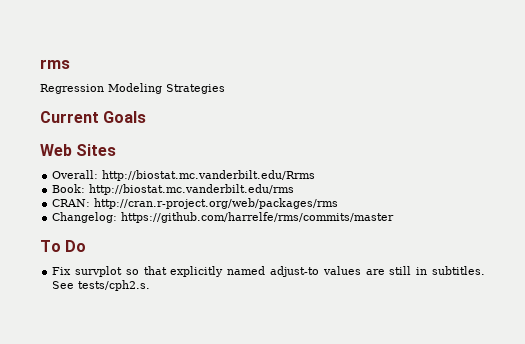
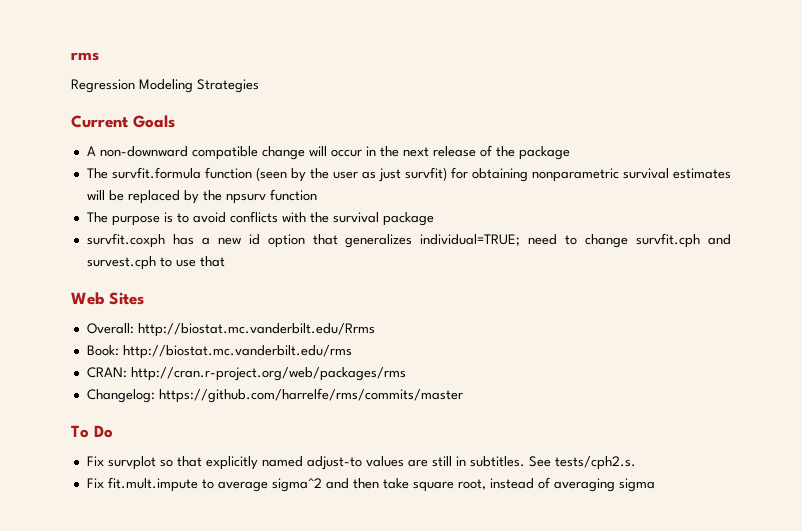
+ A non-downward compatible change will occur in the next release of the package
+ The survfit.formula function (seen by the user as just survfit) for obtaining nonparametric survival estimates will be replaced by the npsurv function
+ The purpose is to avoid conflicts with the survival package
+ survfit.coxph has a new id option that generalizes individual=TRUE; need to change survfit.cph and survest.cph to use that
+ Fix fit.mult.impute to average sigma^2 and then take square root, instead of averaging sigma

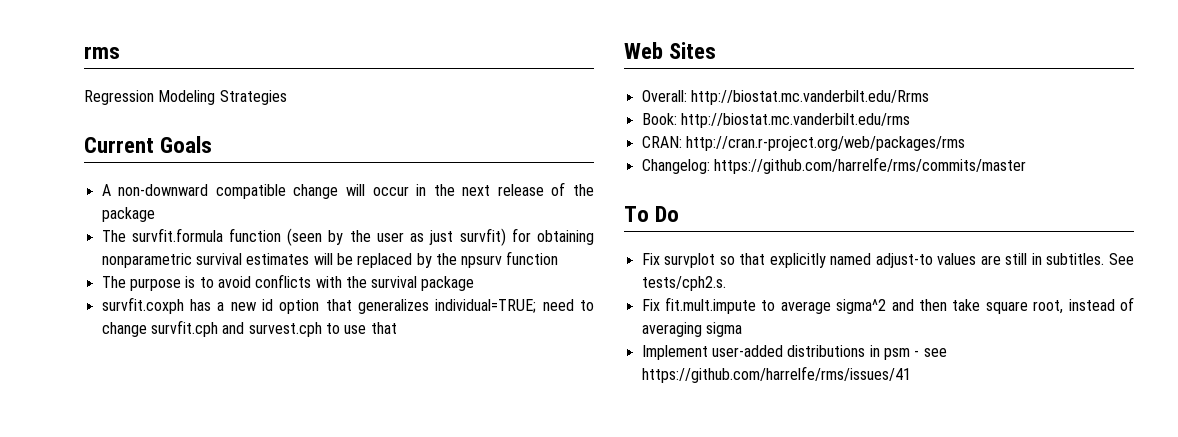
+ Implement user-added distributions in psm - see https://github.com/harrelfe/rms/issues/41

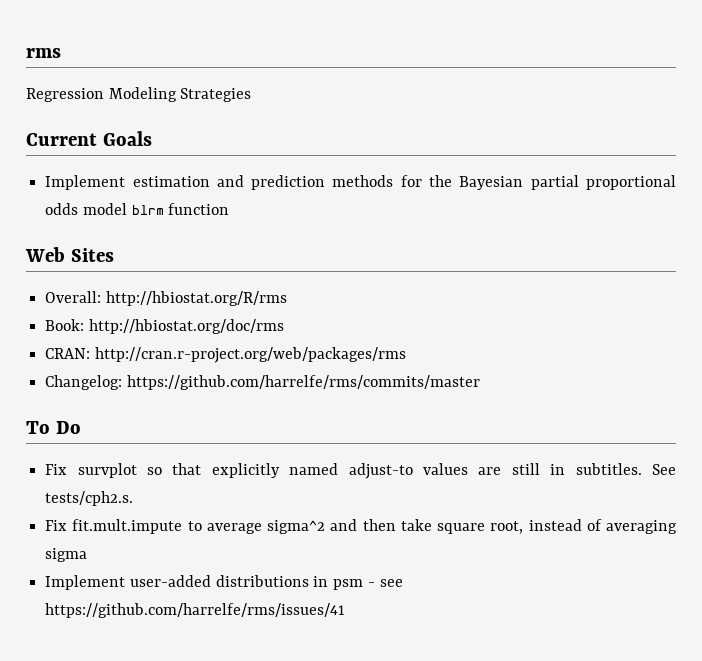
- A non-downward compatible change will occur in the next release of the package
- The survfit.formula function (seen by the user as just survfit) for obtaining nonparametric survival estimates will be replaced by the npsurv function
- The purpose is to avoid conflicts with the survival package
- survfit.coxph has a new id option that generalizes individual=TRUE; need to change survfit.cph and survest.cph to use that
+ Implement estimation and prediction methods for the Bayesian partial proportional odds model blrm function
- Overall: http://biostat.mc.vanderbilt.edu/Rrms
+ Overall: http://hbiostat.org/R/rms
- Book: http://biostat.mc.vanderbilt.edu/rms
+ Book: http://hbiostat.org/doc/rms

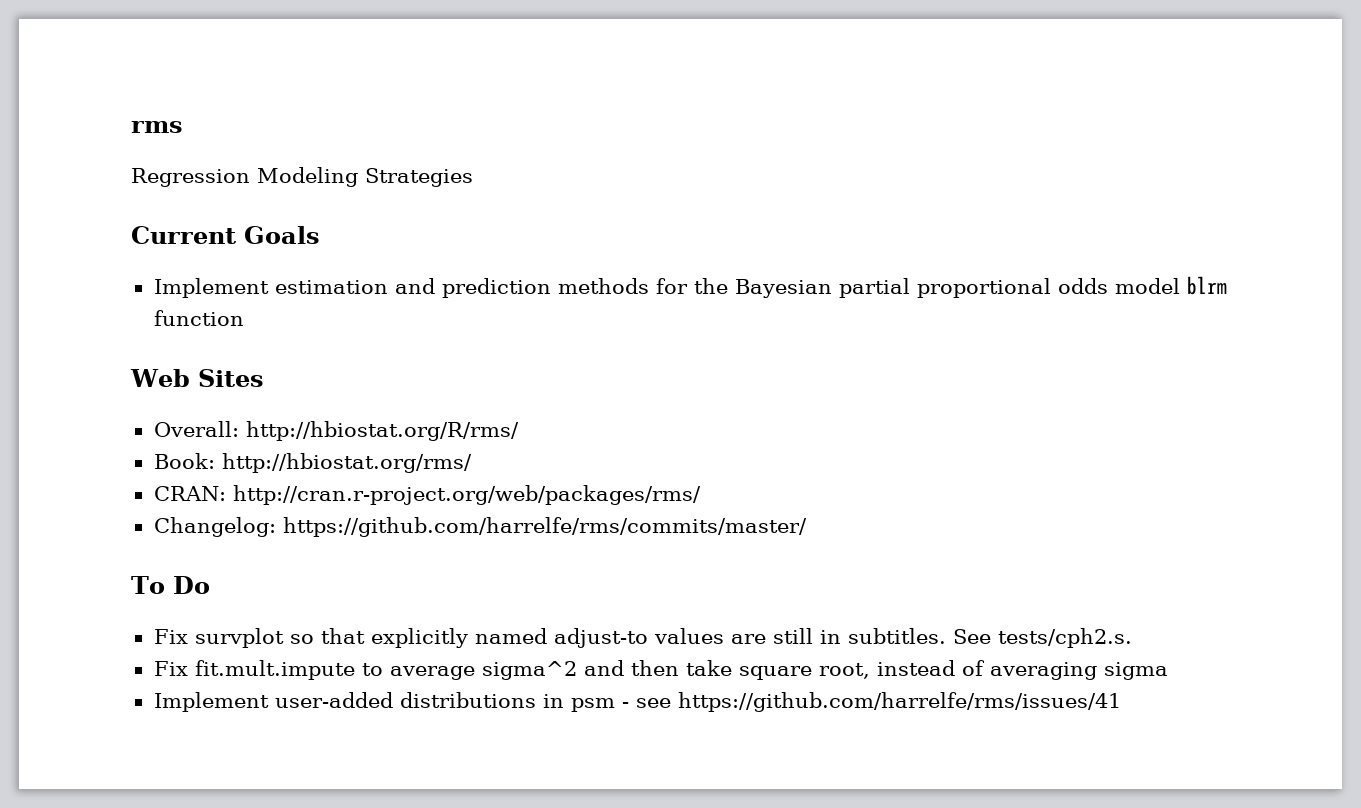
- Overall: http://hbiostat.org/R/rms
+ Overall: http://hbiostat.org/R/rms/
- Book: http://hbiostat.org/doc/rms
+ Book: http://hbiostat.org/rms/
- CRAN: http://cran.r-project.org/web/packages/rms
+ CRAN: http://cran.r-project.org/web/packages/rms/
- Changelog: https://github.com/harrelfe/rms/commits/master
+ Changelog: https://github.com/harrelfe/rms/commits/master/

